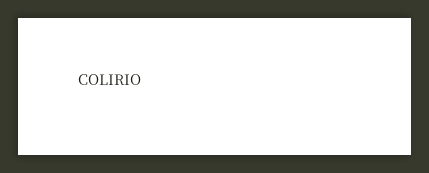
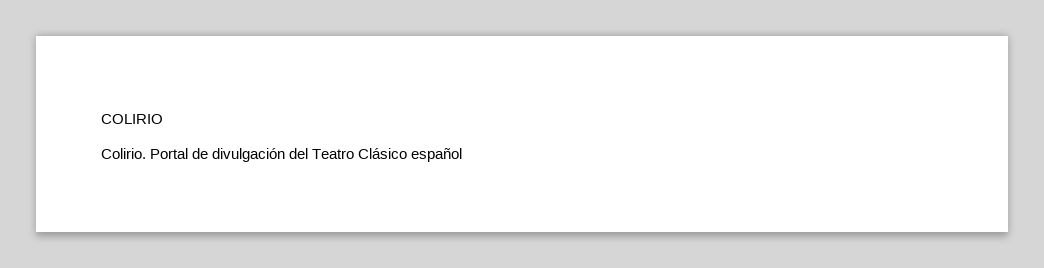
+ Colirio. Portal de divulgación del Teatro Clásico español

